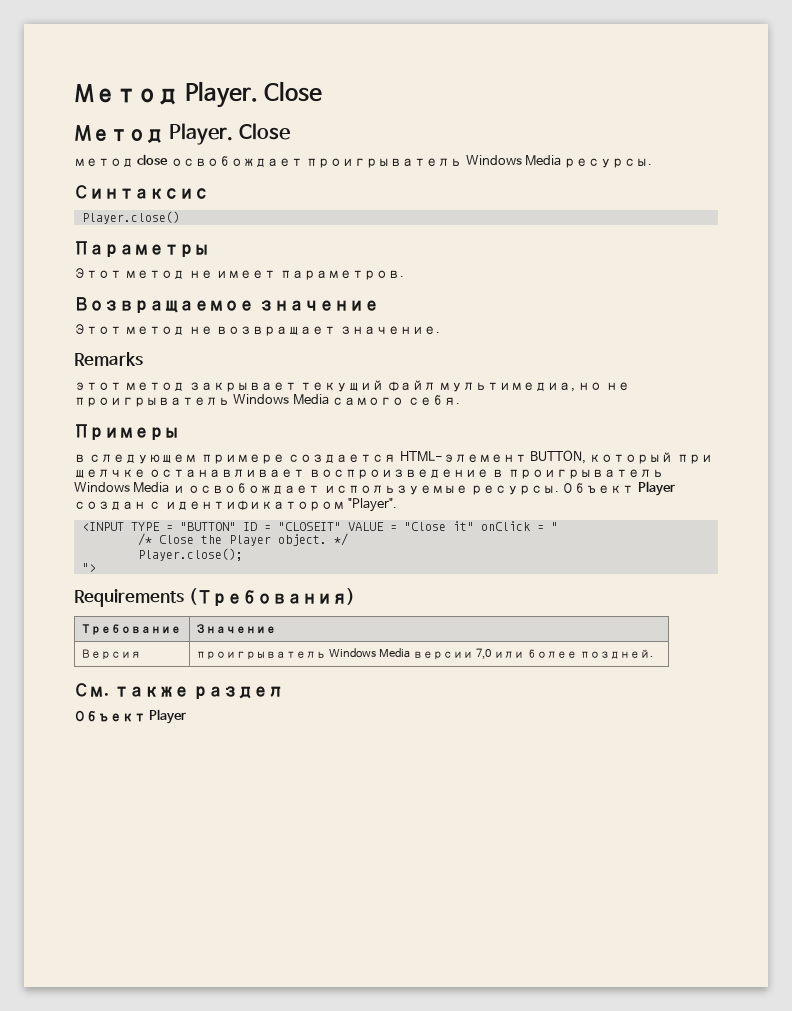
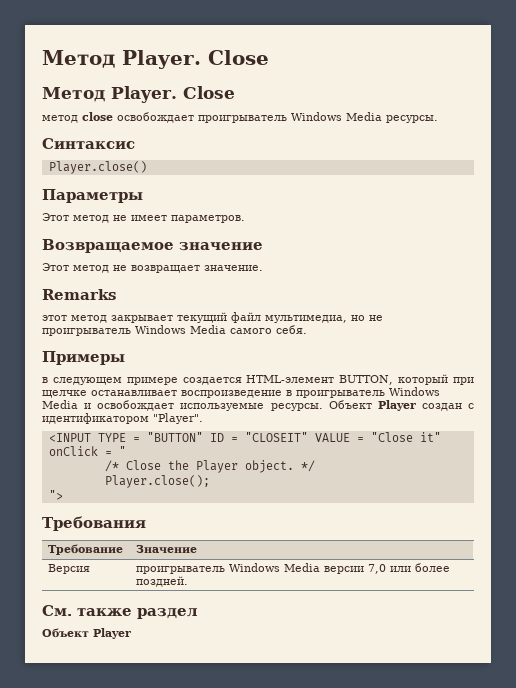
- Requirements (Требования)
+ Требования

